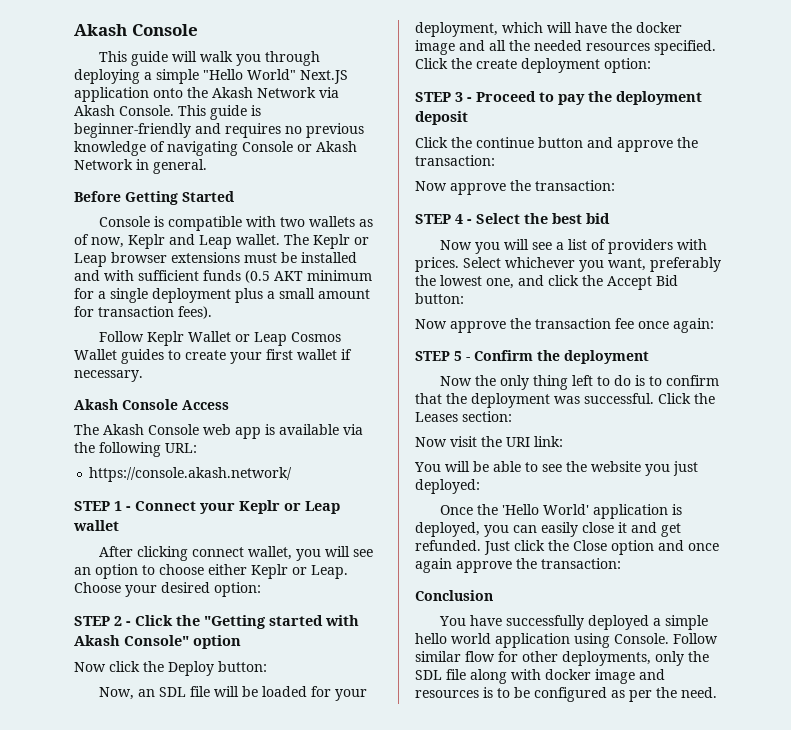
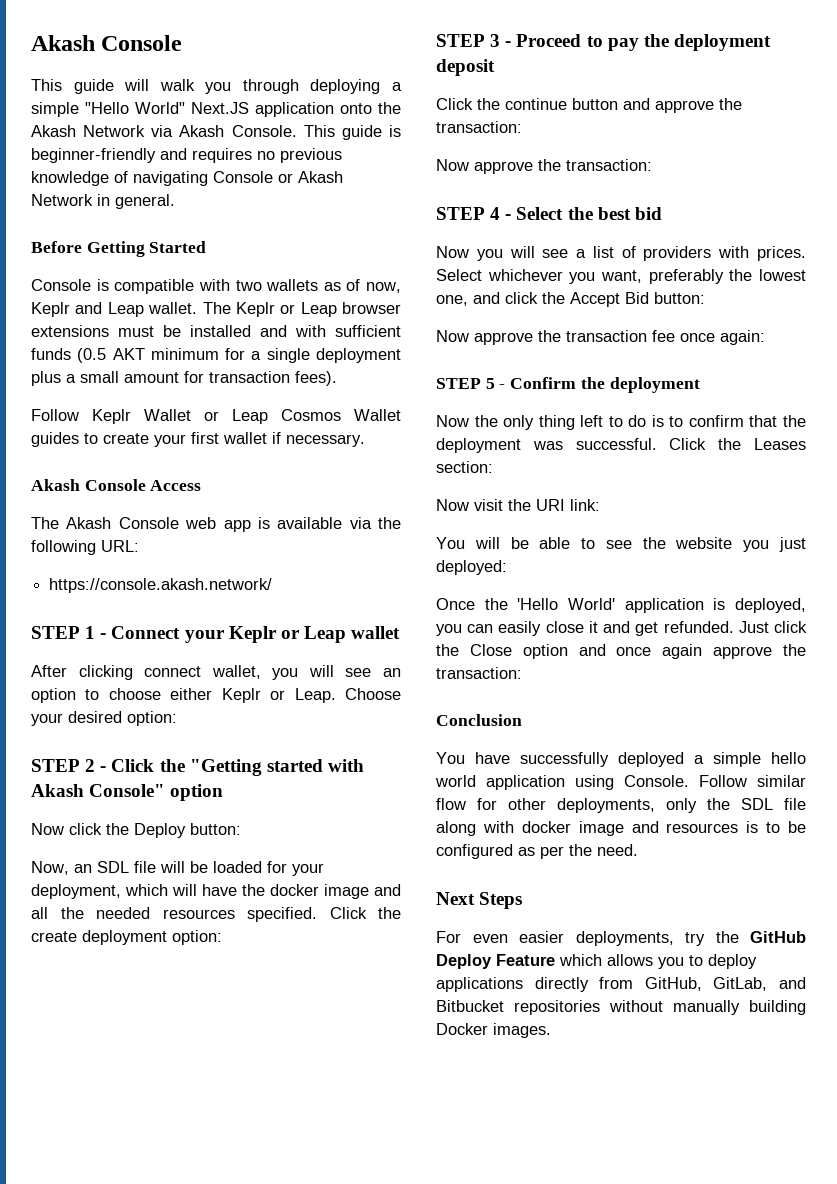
+ Next Steps
+ For even easier deployments, try the GitHub Deploy Feature which allows you to deploy applications directly from GitHub, GitLab, and Bitbucket repositories without manually building Docker images.

